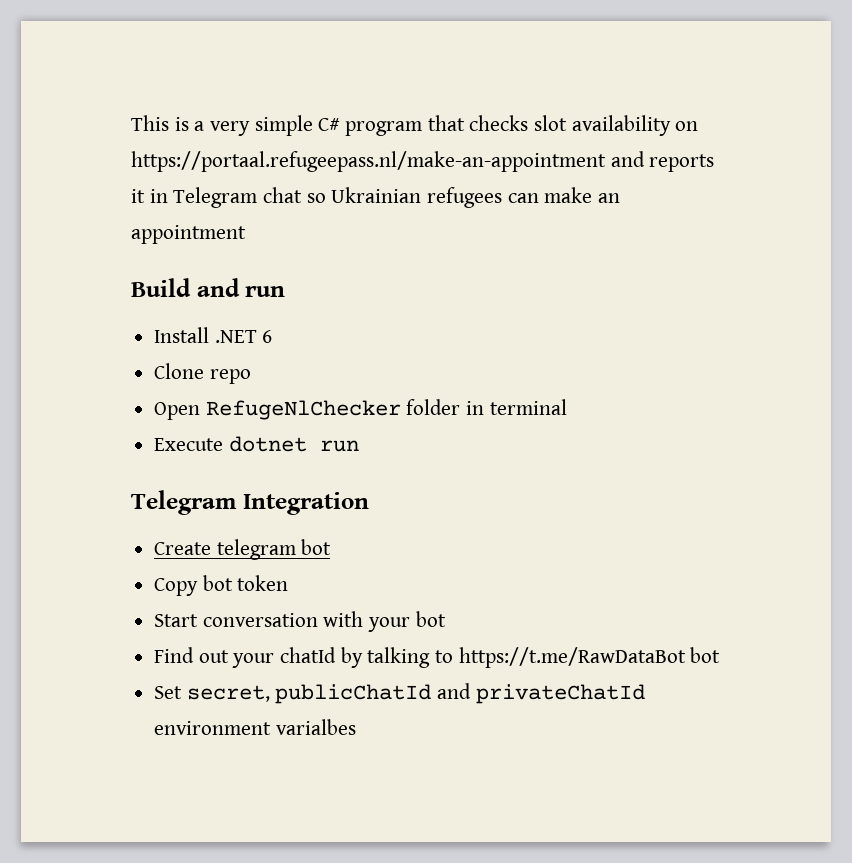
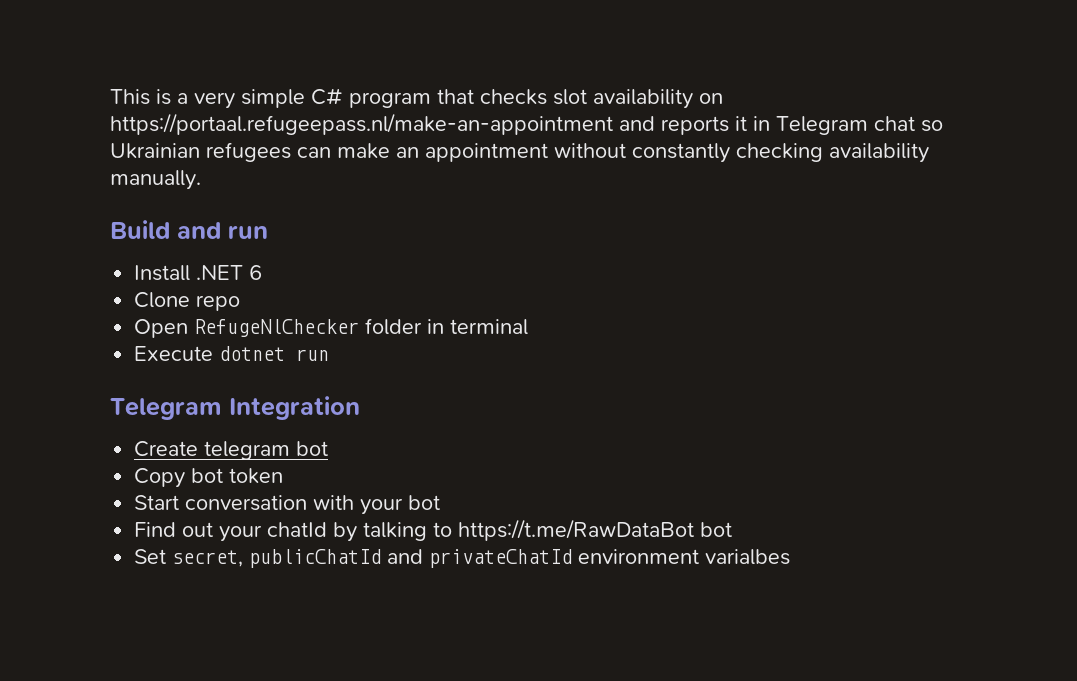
- This is a very simple C# program that checks slot availability on https://portaal.refugeepass.nl/make-an-appointment and reports it in Telegram chat so Ukrainian refugees can make an appointment
+ This is a very simple C# program that checks slot availability on https://portaal.refugeepass.nl/make-an-appointment and reports it in Telegram chat so Ukrainian refugees can make an appointment without constantly checking availability manually.

